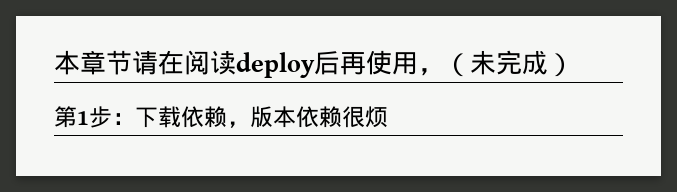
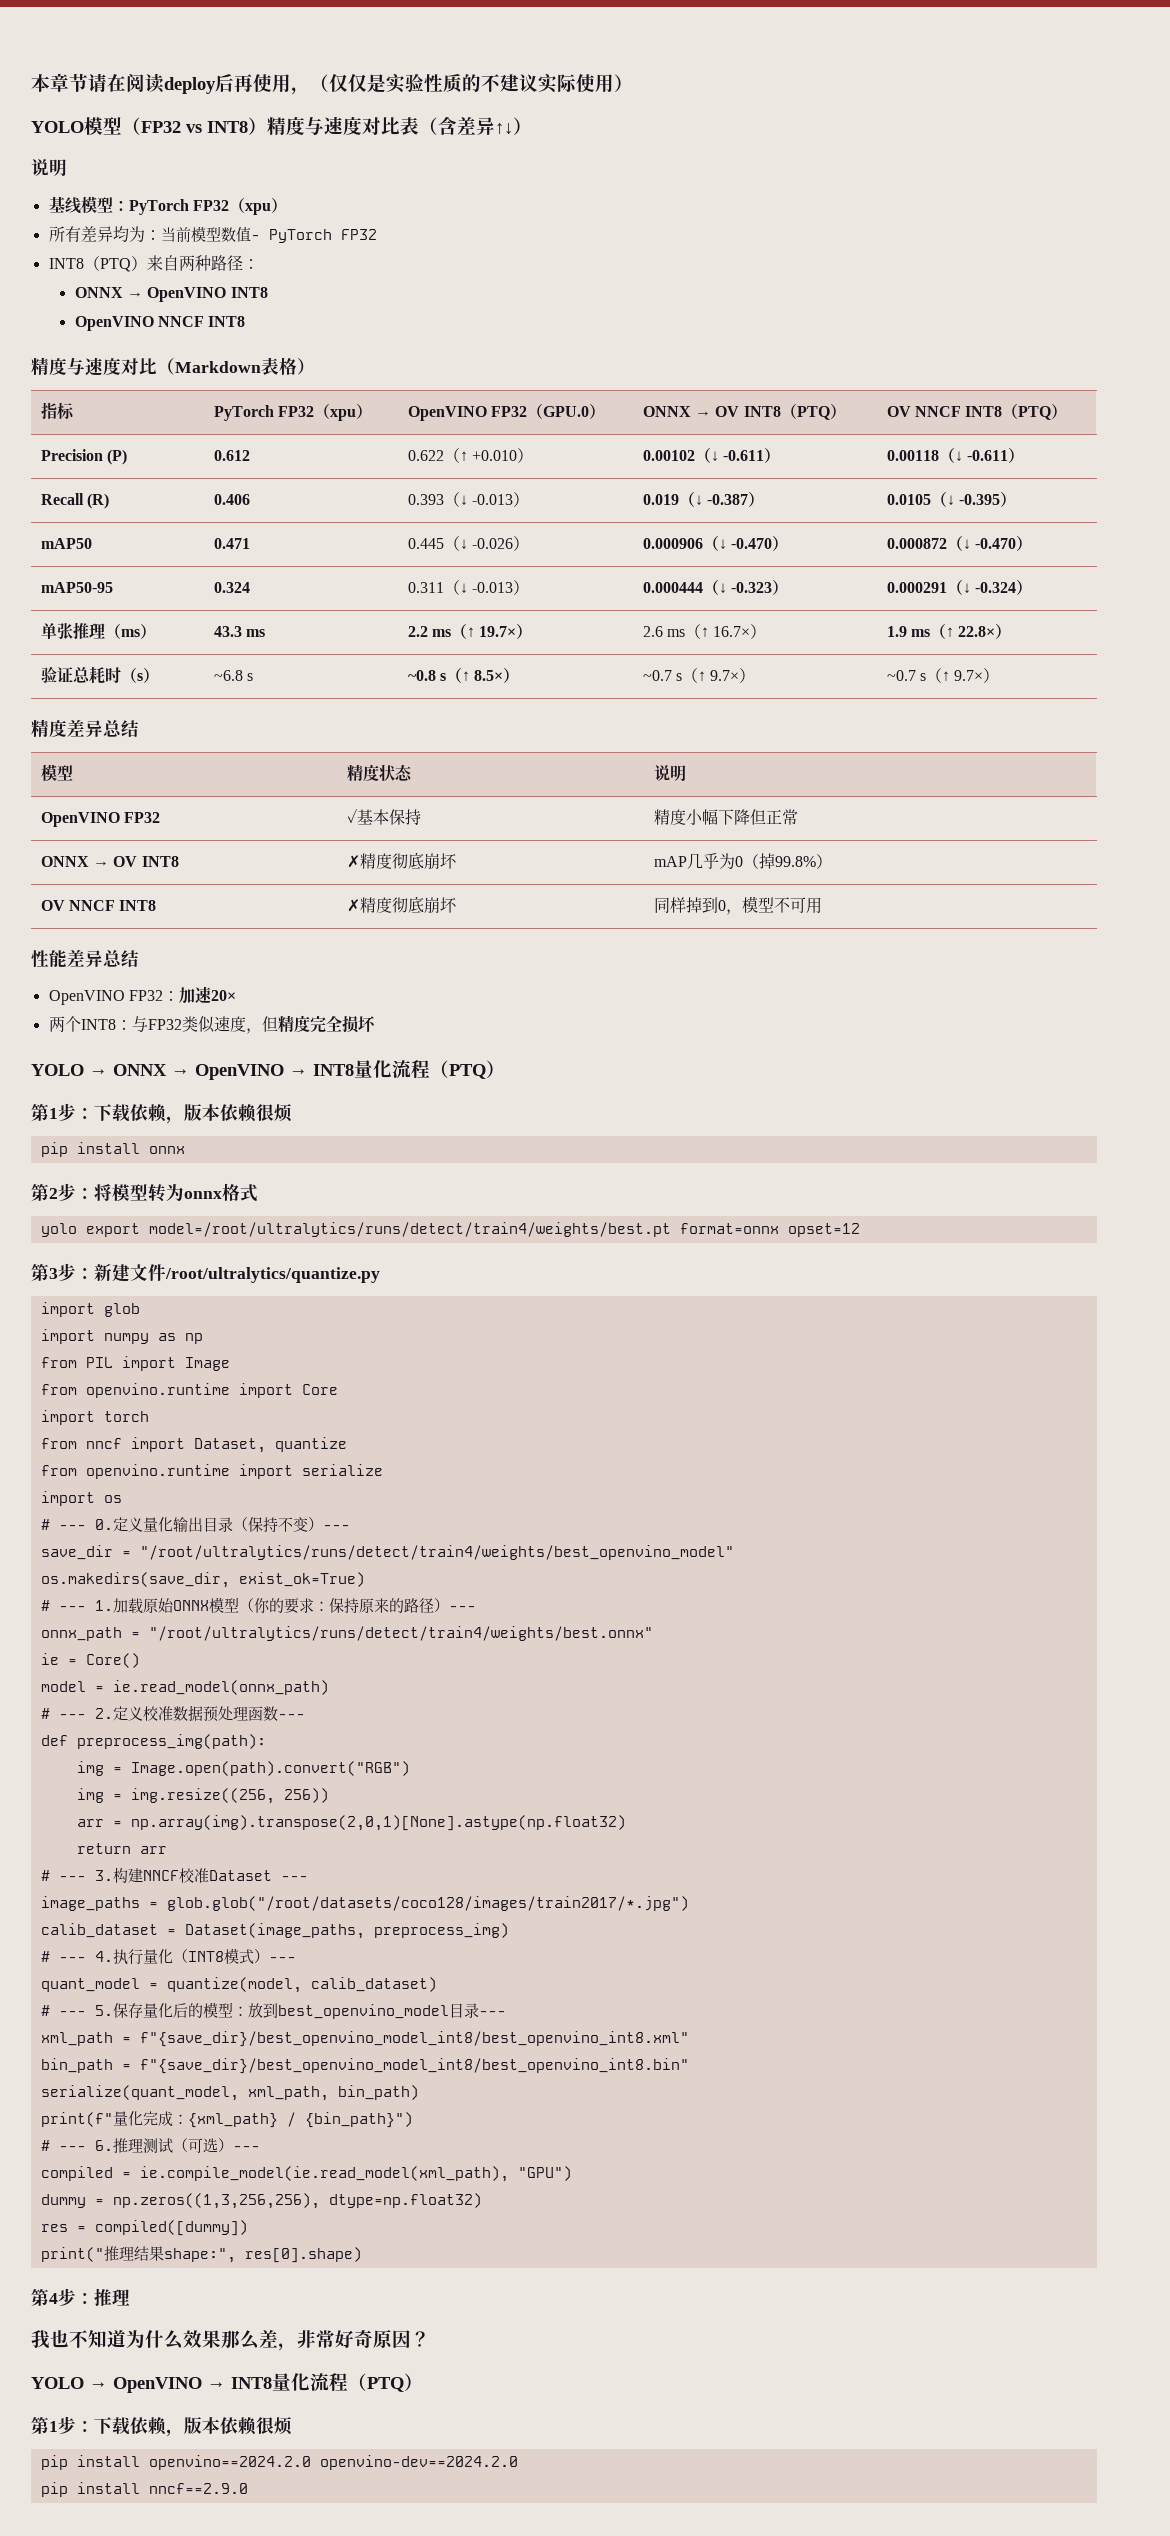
- 本章节请在阅读deploy后再使用，（未完成）
+ 本章节请在阅读deploy后再使用，（仅仅是实验性质的不建议实际使用）
+ YOLO模型（FP32 vs INT8）精度与速度对比表（含差异↑↓）
+ 说明
+ 基线模型：PyTorch FP32（xpu）
+ 所有差异均为：当前模型数值- PyTorch FP32
+ INT8（PTQ）来自两种路径：
+ ONNX → OpenVINO INT8
+ OpenVINO NNCF INT8
+ 精度与速度对比（Markdown表格）
+ 指标 | PyTorch FP32（xpu） | OpenVINO FP32（GPU.0） | ONNX → OV INT8（PTQ） | OV NNCF INT8（PTQ）
+ Precision (P) | 0.612 | 0.622（↑ +0.010） | 0.00102（↓ -0.611） | 0.00118（↓ -0.611）
+ Recall (R) | 0.406 | 0.393（↓ -0.013） | 0.019（↓ -0.387） | 0.0105（↓ -0.395）
+ mAP50 | 0.471 | 0.445（↓ -0.026） | 0.000906（↓ -0.470） | 0.000872（↓ -0.470）
+ mAP50-95 | 0.324 | 0.311（↓ -0.013） | 0.000444（↓ -0.323） | 0.000291（↓ -0.324）
+ 单张推理（ms） | 43.3 ms | 2.2 ms（↑ 19.7×） | 2.6 ms（↑ 16.7×） | 1.9 ms（↑ 22.8×）
+ 验证总耗时（s） | ~6.8 s | ~0.8 s（↑ 8.5×） | ~0.7 s（↑ 9.7×） | ~0.7 s（↑ 9.7×）
+ 精度差异总结
+ 模型 | 精度状态 | 说明
+ OpenVINO FP32 | ✓基本保持 | 精度小幅下降但正常
+ ONNX → OV INT8 | ✗精度彻底崩坏 | mAP几乎为0（掉99.8%）
+ OV NNCF INT8 | ✗精度彻底崩坏 | 同样掉到0，模型不可用
+ 性能差异总结
+ OpenVINO FP32：加速20×
+ 两个INT8：与FP32类似速度，但精度完全损坏
+ YOLO → ONNX → OpenVINO → INT8量化流程（PTQ）
  第1步：下载依赖，版本依赖很烦
+ pip install onnx
+ 第2步：将模型转为onnx格式
+ yolo export model=/root/ultralytics/runs/detect/train4/weights/best.pt format=onnx opset=12
+ 第3步：新建文件/root/ultralytics/quantize.py
+ import glob
+ import numpy as np
+ from PIL import Image
+ from openvino.runtime import Core
+ import torch
+ from nncf import Dataset, quantize
+ from openvino.runtime import serialize
+ import os
+ # --- 0.定义量化输出目录（保持不变）---
+ save_dir = "/root/ultralytics/runs/detect/train4/weights/best_openvino_model"
+ os.makedirs(save_dir, exist_ok=True)
+ # --- 1.加载原始ONNX模型（你的要求：保持原来的路径）---
+ onnx_path = "/root/ultralytics/runs/detect/train4/weights/best.onnx"
+ ie = Core()
+ model = ie.read_model(onnx_path)
+ # --- 2.定义校准数据预处理函数---
+ def preprocess_img(path):
+ img = Image.open(path).convert("RGB")
+ img = img.resize((256, 256))
+ arr = np.array(img).transpose(2,0,1)[None].astype(np.float32)
+ return arr
+ # --- 3.构建NNCF校准Dataset ---
+ image_paths = glob.glob("/root/datasets/coco128/images/train2017/*.jpg")
+ calib_dataset = Dataset(image_paths, preprocess_img)
+ # --- 4.执行量化（INT8模式）---
+ quant_model = quantize(model, calib_dataset)
+ # --- 5.保存量化后的模型：放到best_openvino_model目录---
+ xml_path = f"{save_dir}/best_openvino_model_int8/best_openvino_int8.xml"
+ bin_path = f"{save_dir}/best_openvino_model_int8/best_openvino_int8.bin"
+ serialize(quant_model, xml_path, bin_path)
+ print(f"量化完成：{xml_path} / {bin_path}")
+ # --- 6.推理测试（可选）---
+ compiled = ie.compile_model(ie.read_model(xml_path), "GPU")
+ dummy = np.zeros((1,3,256,256), dtype=np.float32)
+ res = compiled([dummy])
+ print("推理结果shape:", res[0].shape)
+ 第4步：推理
+ 我也不知道为什么效果那么差，非常好奇原因？
+ YOLO → OpenVINO → INT8量化流程（PTQ）
+ 第1步：下载依赖，版本依赖很烦
+ pip install openvino==2024.2.0 openvino-dev==2024.2.0
+ pip install nncf==2.9.0

